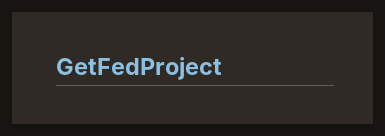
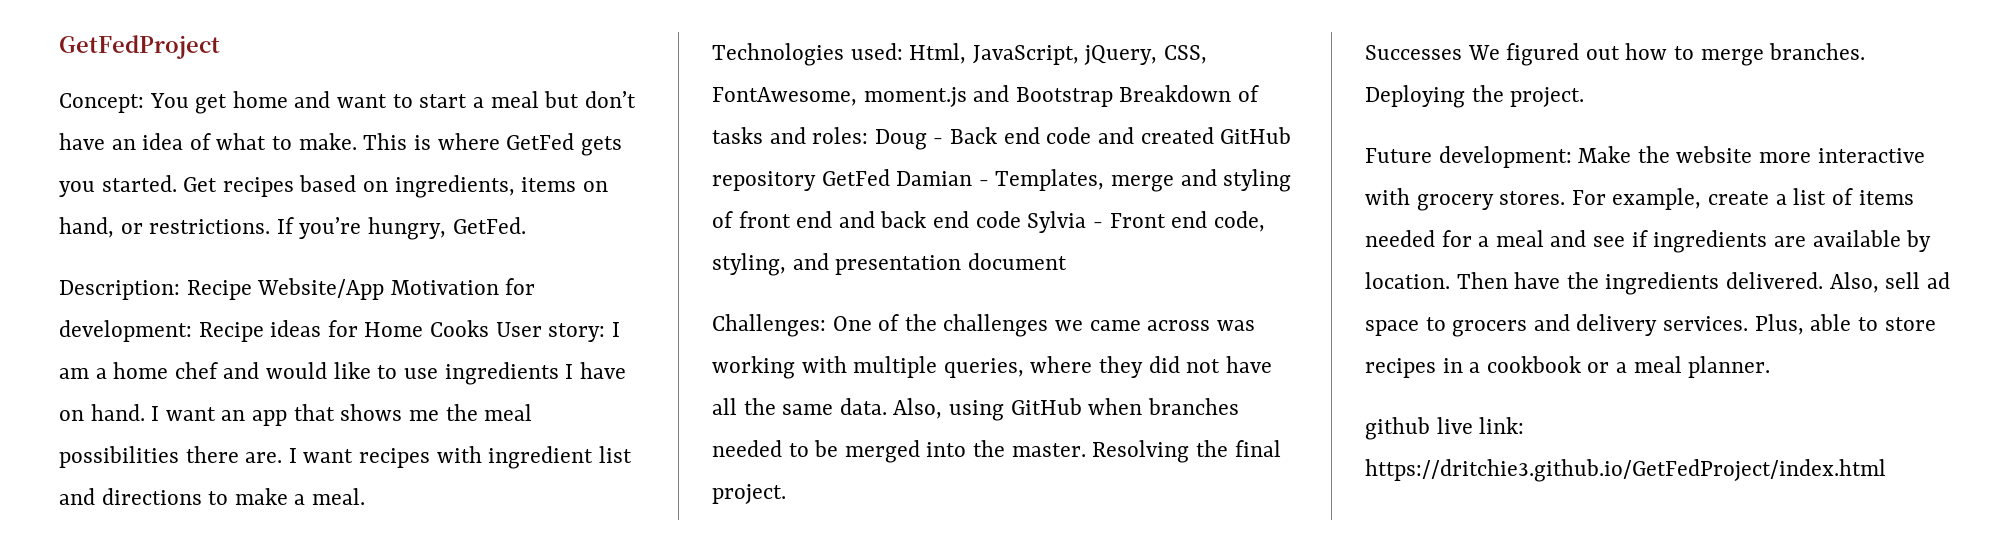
+ Concept: You get home and want to start a meal but don’t have an idea of what to make. This is where GetFed gets you started. Get recipes based on ingredients, items on hand, or restrictions. If you’re hungry, GetFed.
+ Description: Recipe Website/App Motivation for development: Recipe ideas for Home Cooks User story: I am a home chef and would like to use ingredients I have on hand. I want an app that shows me the meal possibilities there are. I want recipes with ingredient list and directions to make a meal.
+ Technologies used: Html, JavaScript, jQuery, CSS, FontAwesome, moment.js and Bootstrap Breakdown of tasks and roles: Doug - Back end code and created GitHub repository GetFed Damian - Templates, merge and styling of front end and back end code Sylvia - Front end code, styling, and presentation document
+ Challenges: One of the challenges we came across was working with multiple queries, where they did not have all the same data. Also, using GitHub when branches needed to be merged into the master. Resolving the final project.
+ Successes We figured out how to merge branches. Deploying the project.
+ Future development: Make the website more interactive with grocery stores. For example, create a list of items needed for a meal and see if ingredients are available by location. Then have the ingredients delivered. Also, sell ad space to grocers and delivery services. Plus, able to store recipes in a cookbook or a meal planner.
+ github live link: https://dritchie3.github.io/GetFedProject/index.html

